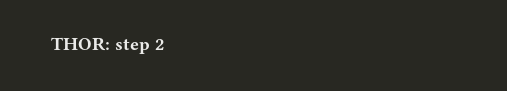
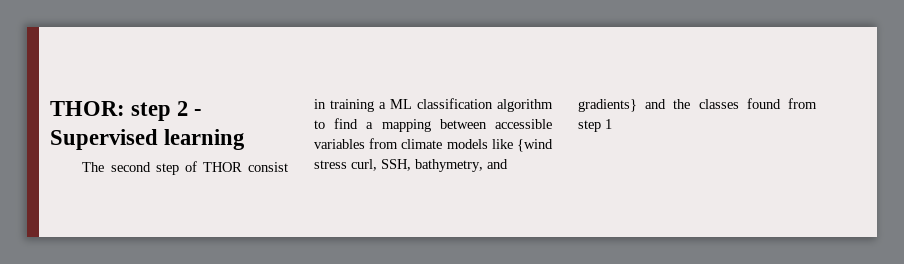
- THOR: step 2
+ THOR: step 2 - Supervised learning
+ The second step of THOR consist in training a ML classification algorithm to find a mapping between accessible variables from climate models like {wind stress curl, SSH, bathymetry, and gradients} and the classes found from step 1

